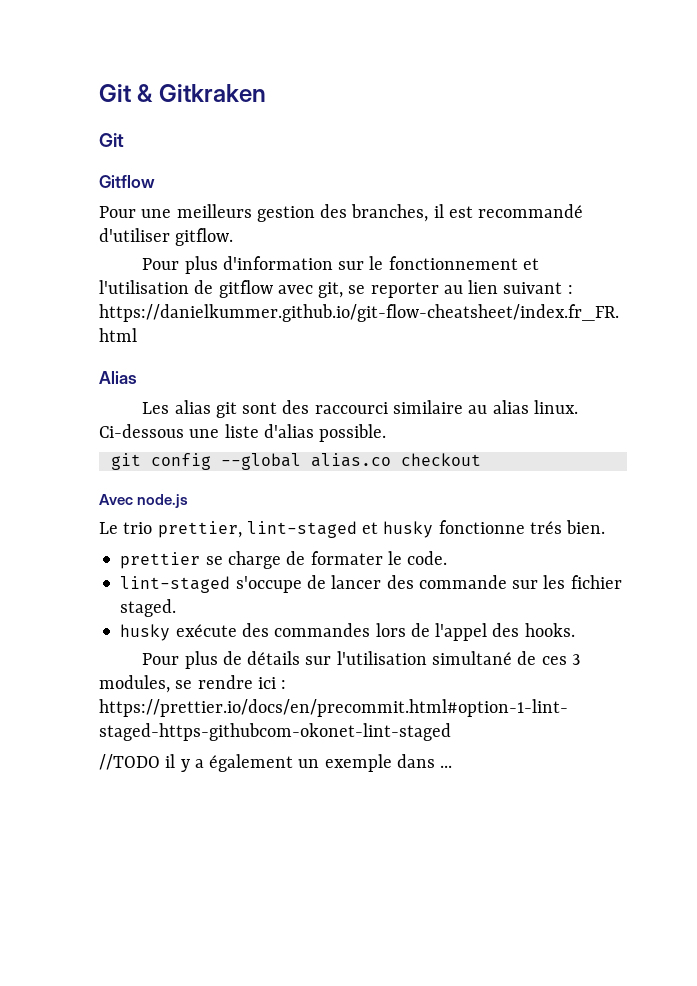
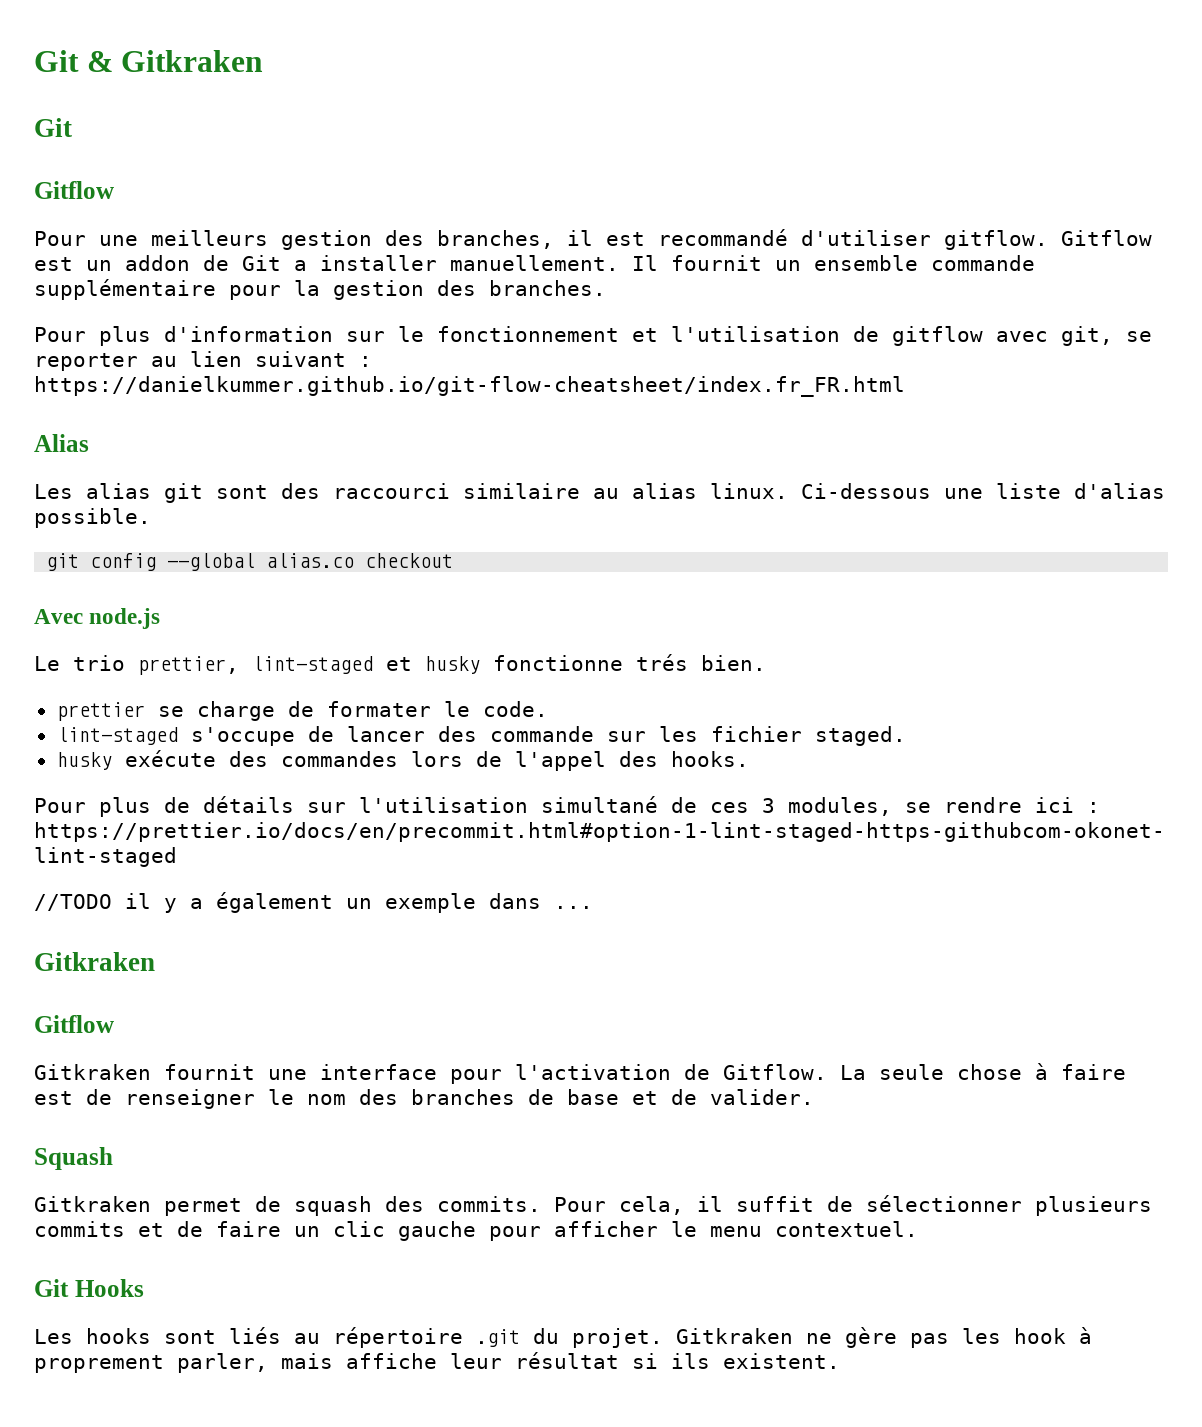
+ Gitflow est un addon de Git a installer manuellement. Il fournit un ensemble commande supplémentaire pour la gestion des branches.
  //TODO il y a également un exemple dans ...
+ Gitkraken
+ Gitflow
+ Gitkraken fournit une interface pour l'activation de Gitflow. La seule chose à faire est de renseigner le nom des branches de base et de valider.
+ Squash
+ Gitkraken permet de squash des commits. Pour cela, il suffit de sélectionner plusieurs commits et de faire un clic gauche pour afficher le menu contextuel.
+ Git Hooks
+ Les hooks sont liés au répertoire .git du projet. Gitkraken ne gère pas les hook à proprement parler, mais affiche leur résultat si ils existent.

